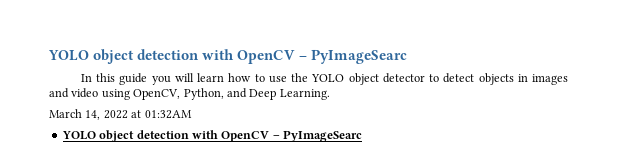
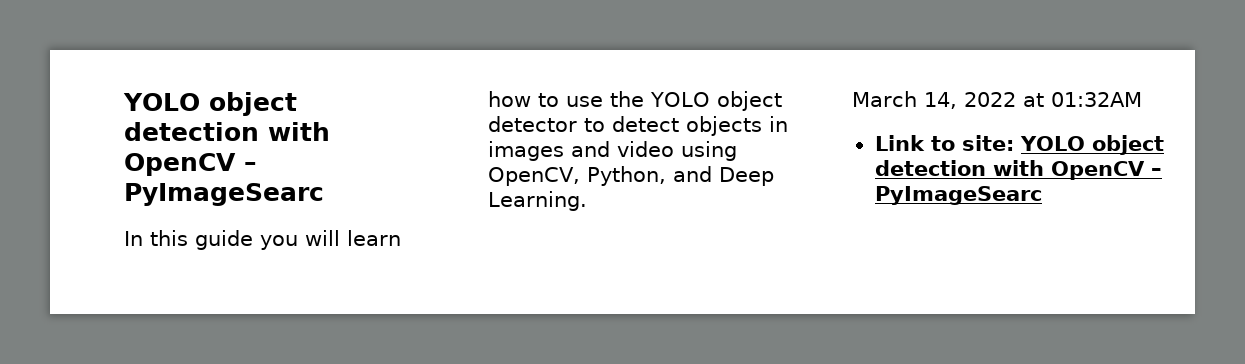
  March 14, 2022 at 01:32AM
- YOLO object detection with OpenCV – PyImageSearc
+ Link to site: YOLO object detection with OpenCV – PyImageSearc

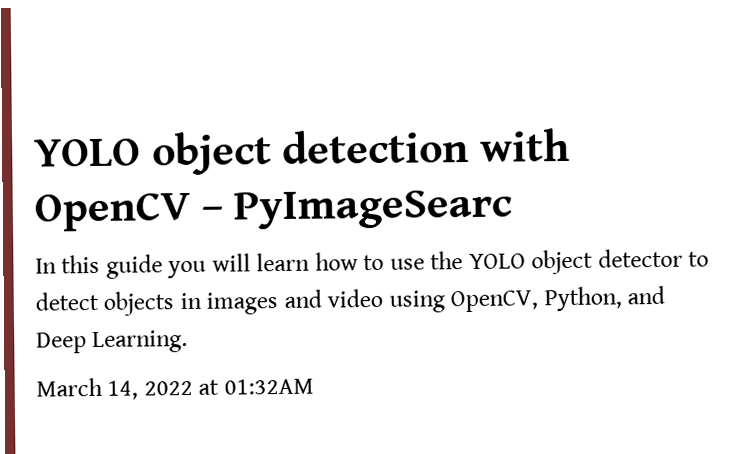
- Link to site: YOLO object detection with OpenCV – PyImageSearc

